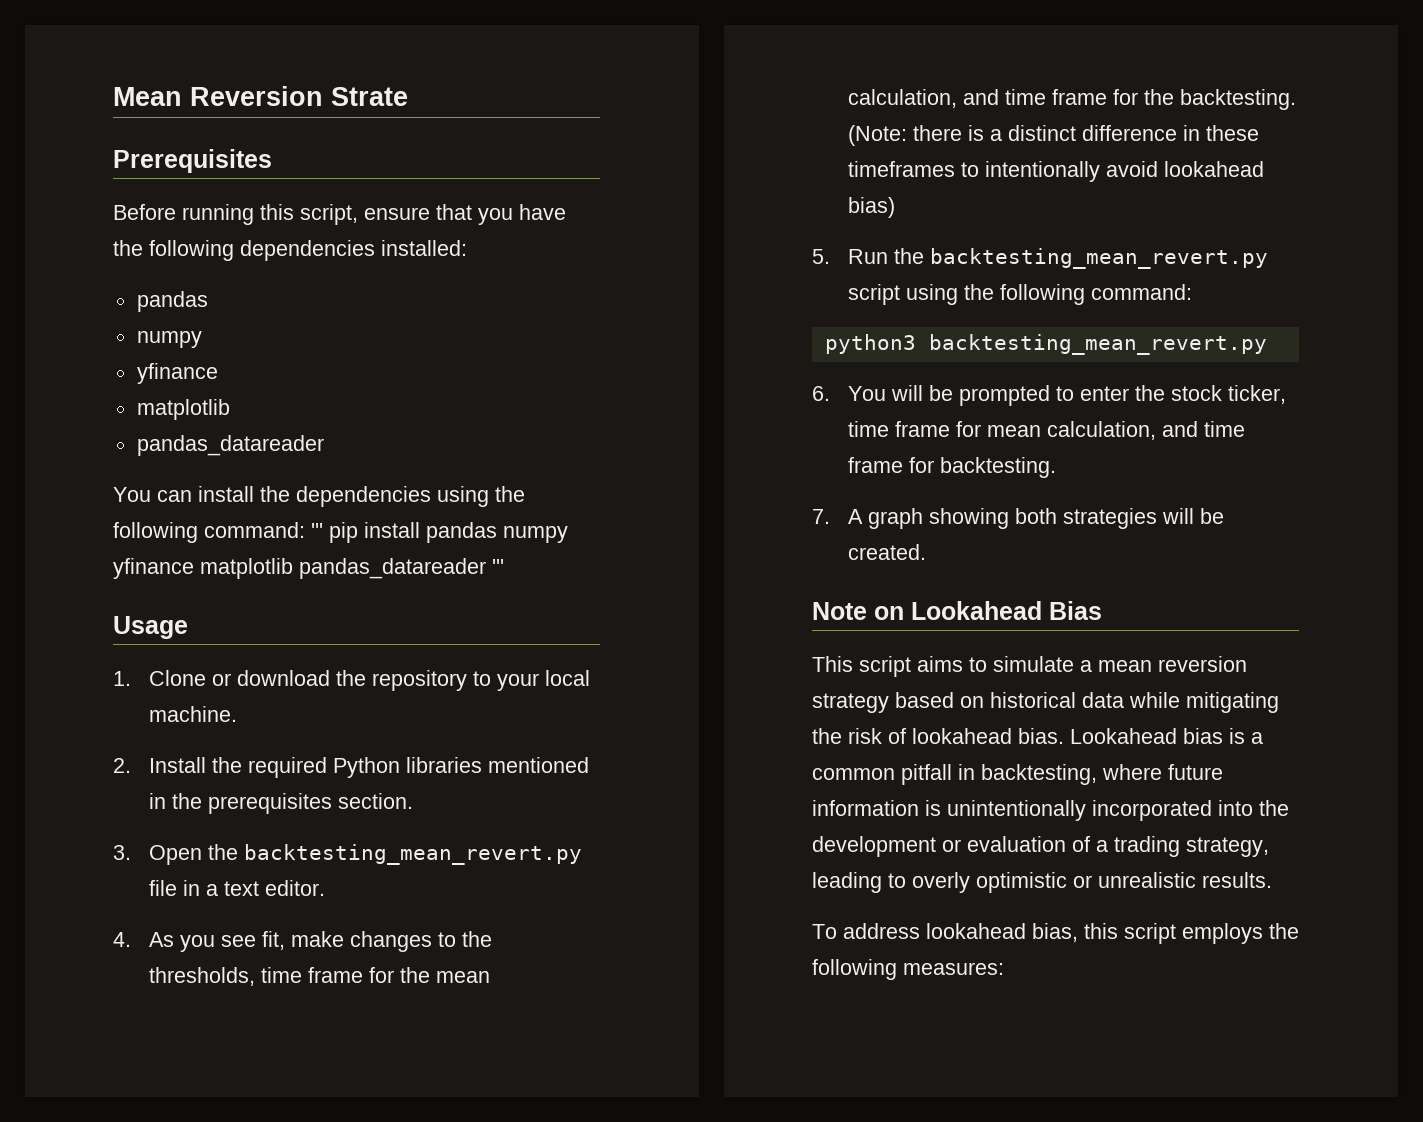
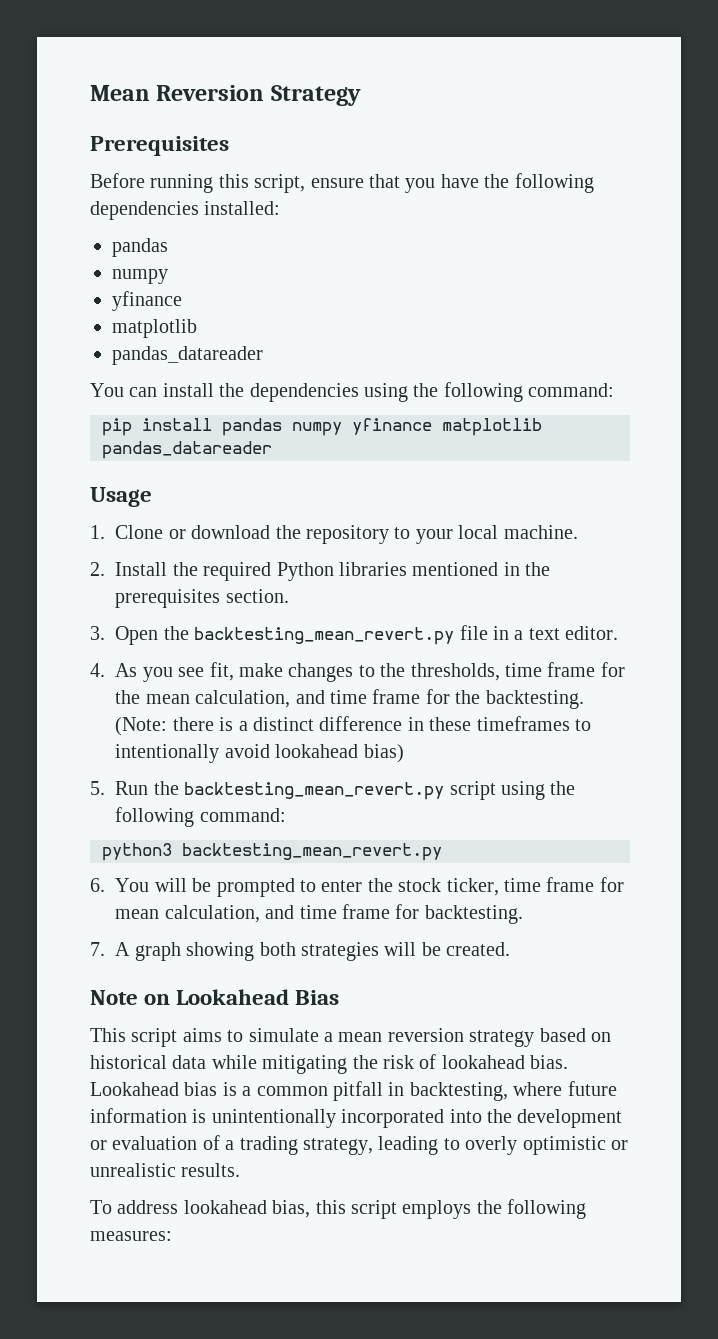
- Mean Reversion Strate
+ Mean Reversion Strategy
- You can install the dependencies using the following command: ''' pip install pandas numpy yfinance matplotlib pandas_datareader '''
+ You can install the dependencies using the following command:
+ pip install pandas numpy yfinance matplotlib pandas_datareader

